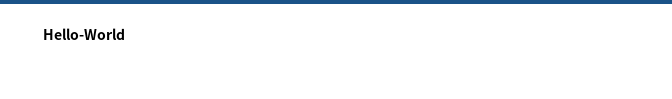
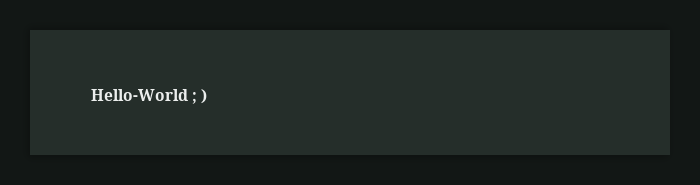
- Hello-World
+ Hello-World ; )

